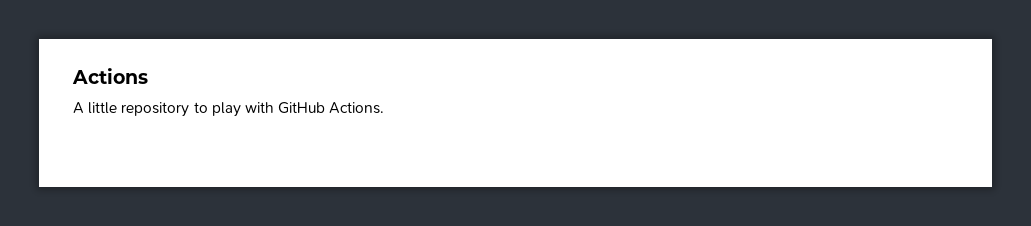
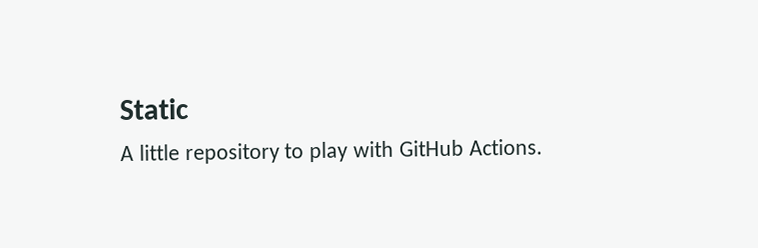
- Actions
+ Static

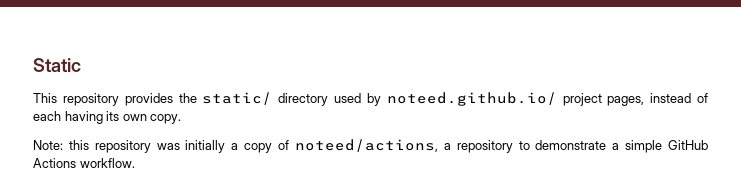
- A little repository to play with GitHub Actions.
+ This repository provides the static/ directory used by noteed.github.io/ project pages, instead of each having its own copy.
+ Note: this repository was initially a copy of noteed/actions, a repository to demonstrate a simple GitHub Actions workflow.

